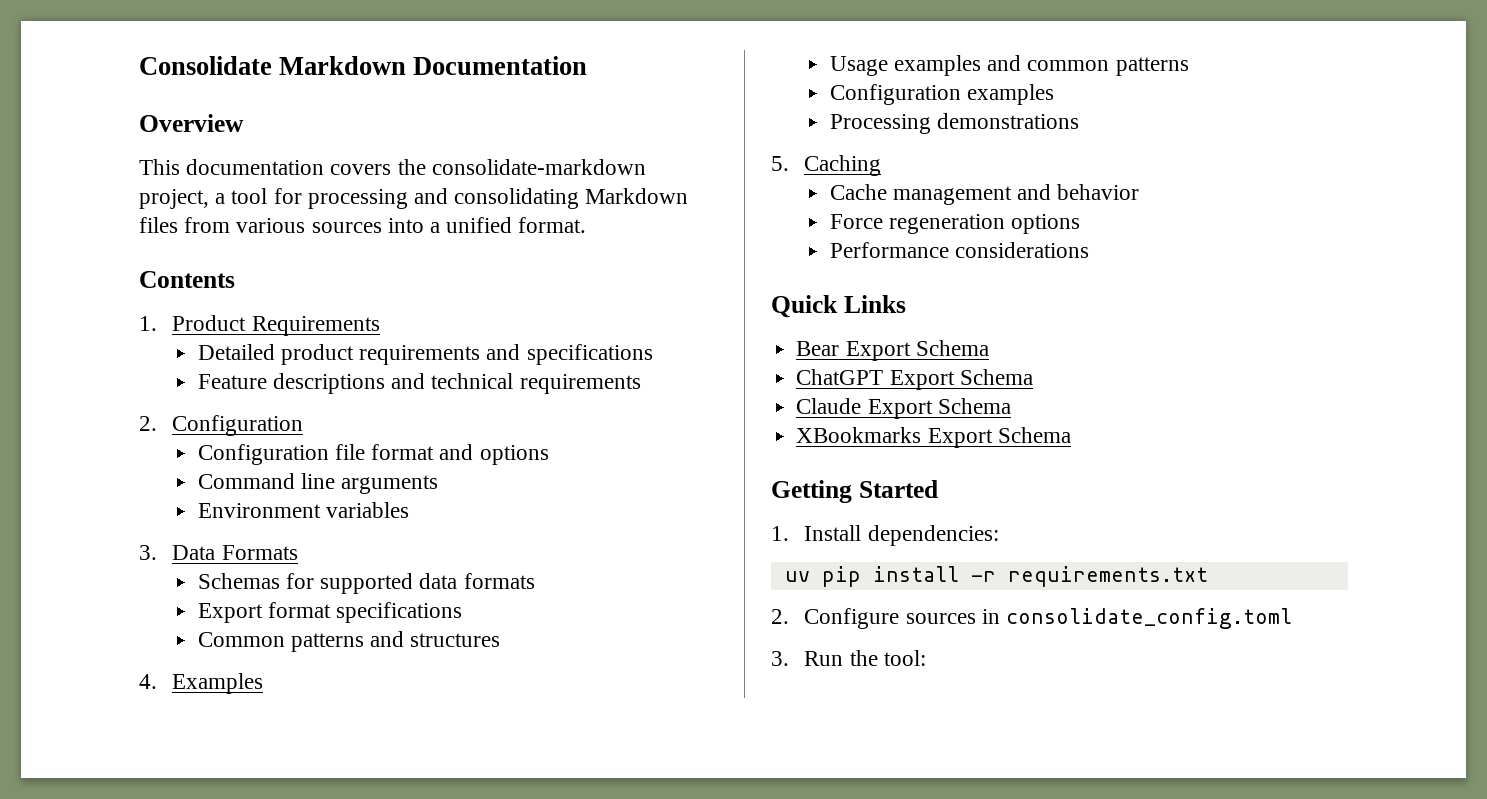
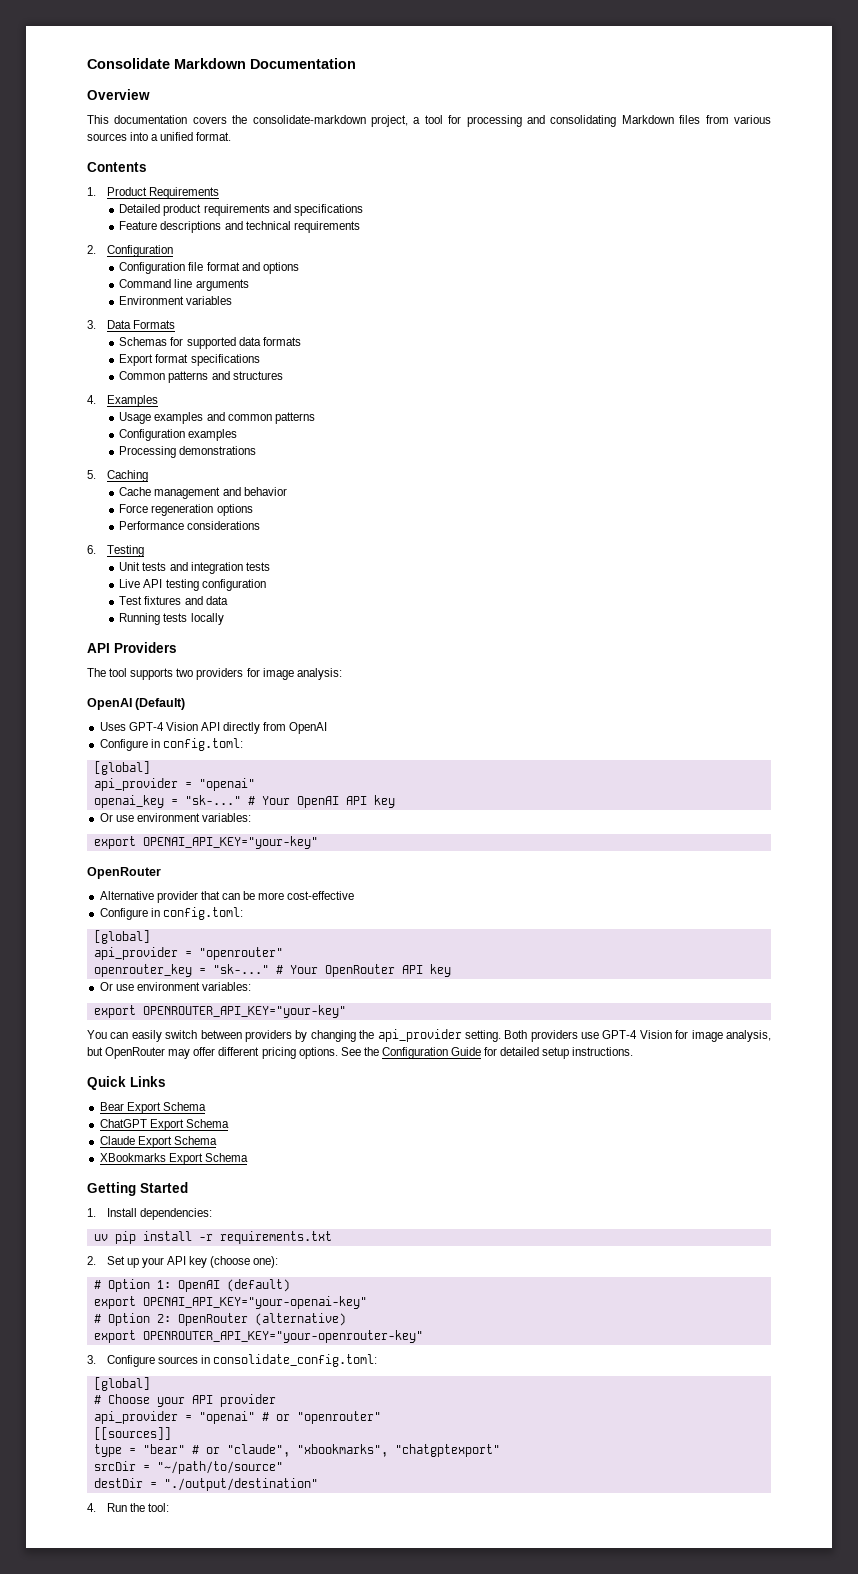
+ 6. Testing
+ Unit tests and integration tests
+ Live API testing configuration
+ Test fixtures and data
+ Running tests locally
+ API Providers
+ The tool supports two providers for image analysis:
+ OpenAI (Default)
+ Uses GPT-4 Vision API directly from OpenAI
+ Configure in config.toml:
+ [global]
+ api_provider = "openai"
+ openai_key = "sk-..." # Your OpenAI API key
+ Or use environment variables:
+ export OPENAI_API_KEY="your-key"
+ OpenRouter
+ Alternative provider that can be more cost-effective
+ Configure in config.toml:
+ [global]
+ api_provider = "openrouter"
+ openrouter_key = "sk-..." # Your OpenRouter API key
+ Or use environment variables:
+ export OPENROUTER_API_KEY="your-key"
+ You can easily switch between providers by changing the api_provider setting. Both providers use GPT-4 Vision for image analysis, but OpenRouter may offer different pricing options. See the Configuration Guide for detailed setup instructions.
- 2. Configure sources in consolidate_config.toml
- 3. Run the tool:
+ 2. Set up your API key (choose one):
+ # Option 1: OpenAI (default)
+ export OPENAI_API_KEY="your-openai-key"
+ # Option 2: OpenRouter (alternative)
+ export OPENROUTER_API_KEY="your-openrouter-key"
+ 3. Configure sources in consolidate_config.toml:
+ [global]
+ # Choose your API provider
+ api_provider = "openai" # or "openrouter"
+ [[sources]]
+ type = "bear" # or "claude", "xbookmarks", "chatgptexport"
+ srcDir = "~/path/to/source"
+ destDir = "./output/destination"
+ 4. Run the tool:

